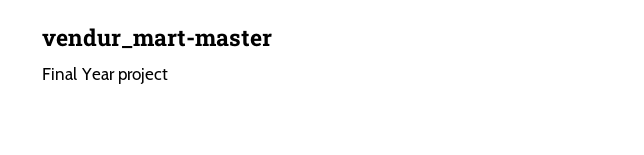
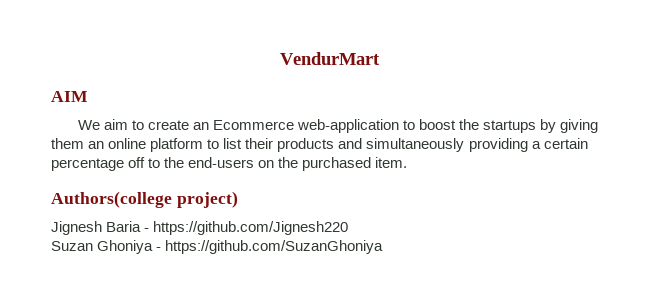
- vendur_mart-master
- Final Year project
+ VendurMart
+ AIM
+ We aim to create an Ecommerce web-application to boost the startups by giving them an online platform to list their products and simultaneously providing a certain percentage off to the end-users on the purchased item.
+ Authors(college project)
+ Jignesh Baria - https://github.com/Jignesh220
+ Suzan Ghoniya - https://github.com/SuzanGhoniya

